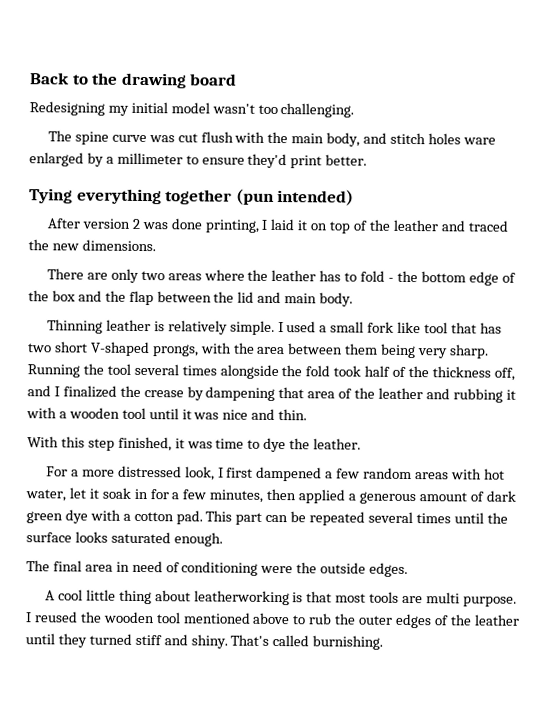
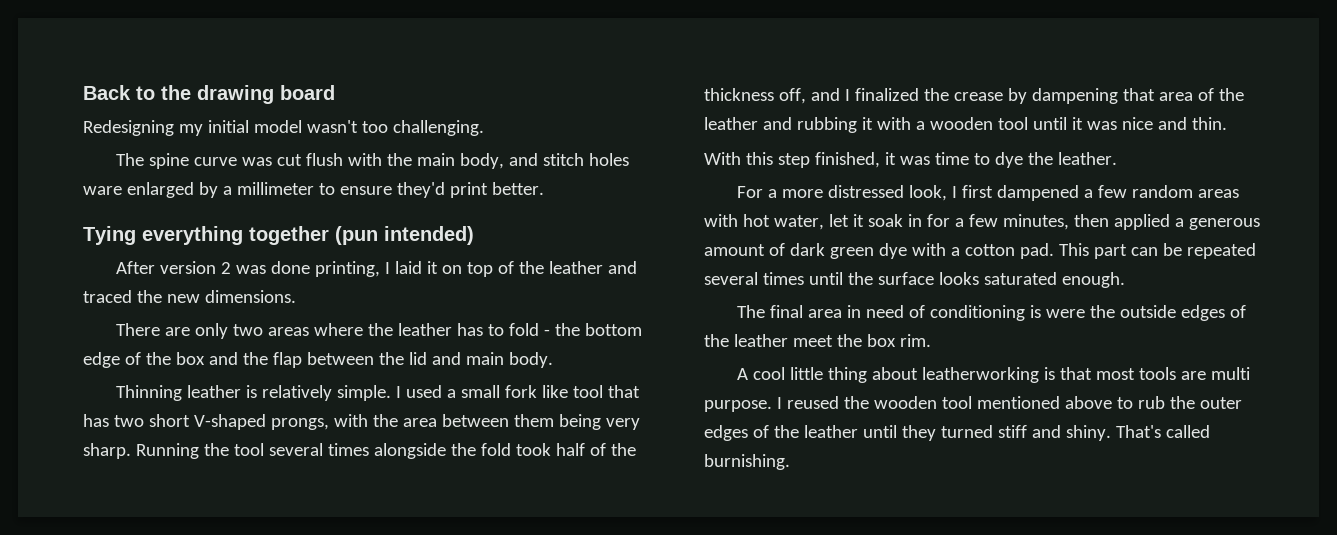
- The final area in need of conditioning were the outside edges.
+ The final area in need of conditioning is were the outside edges of the leather meet the box rim.

